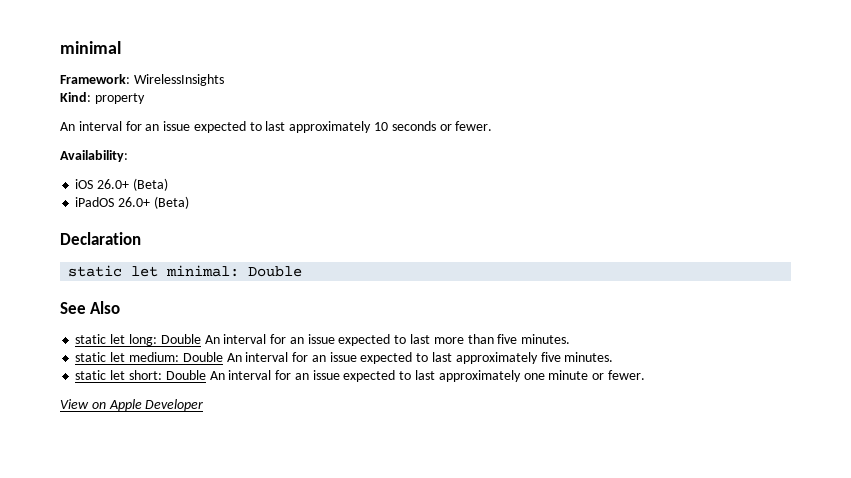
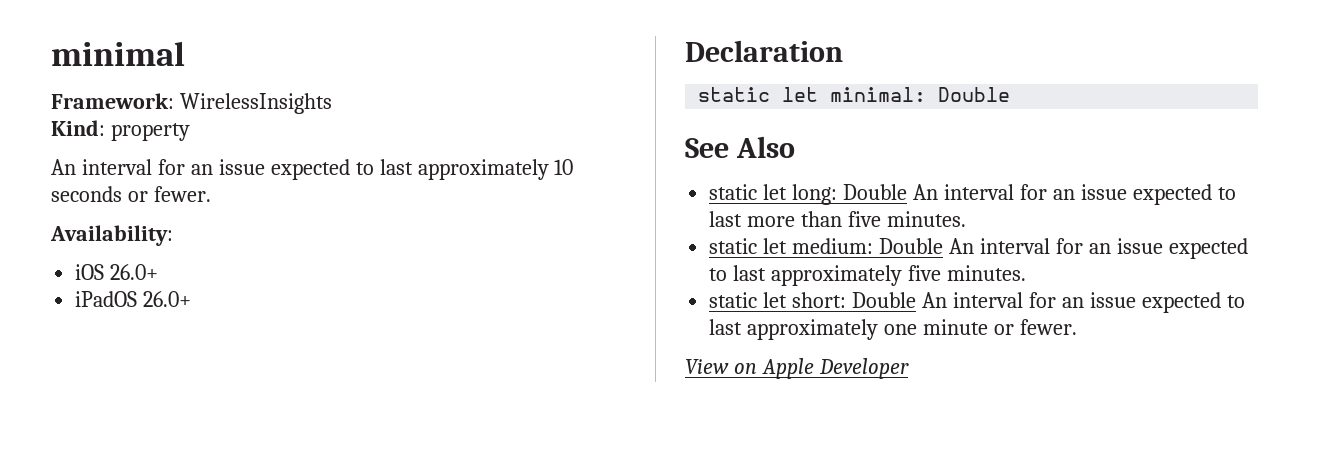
- iOS 26.0+ (Beta)
+ iOS 26.0+
- iPadOS 26.0+ (Beta)
+ iPadOS 26.0+

